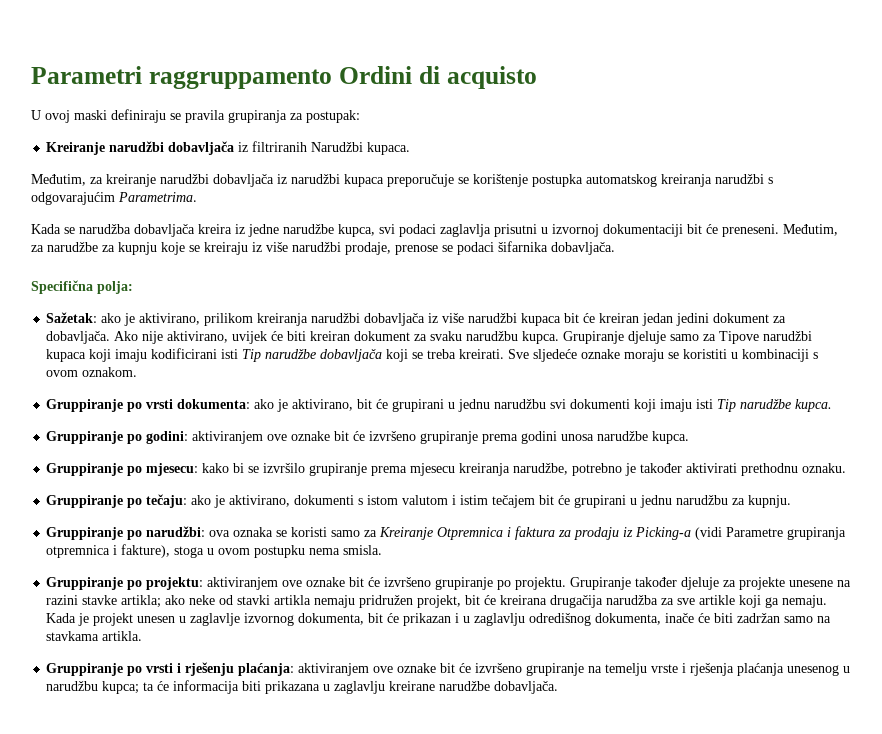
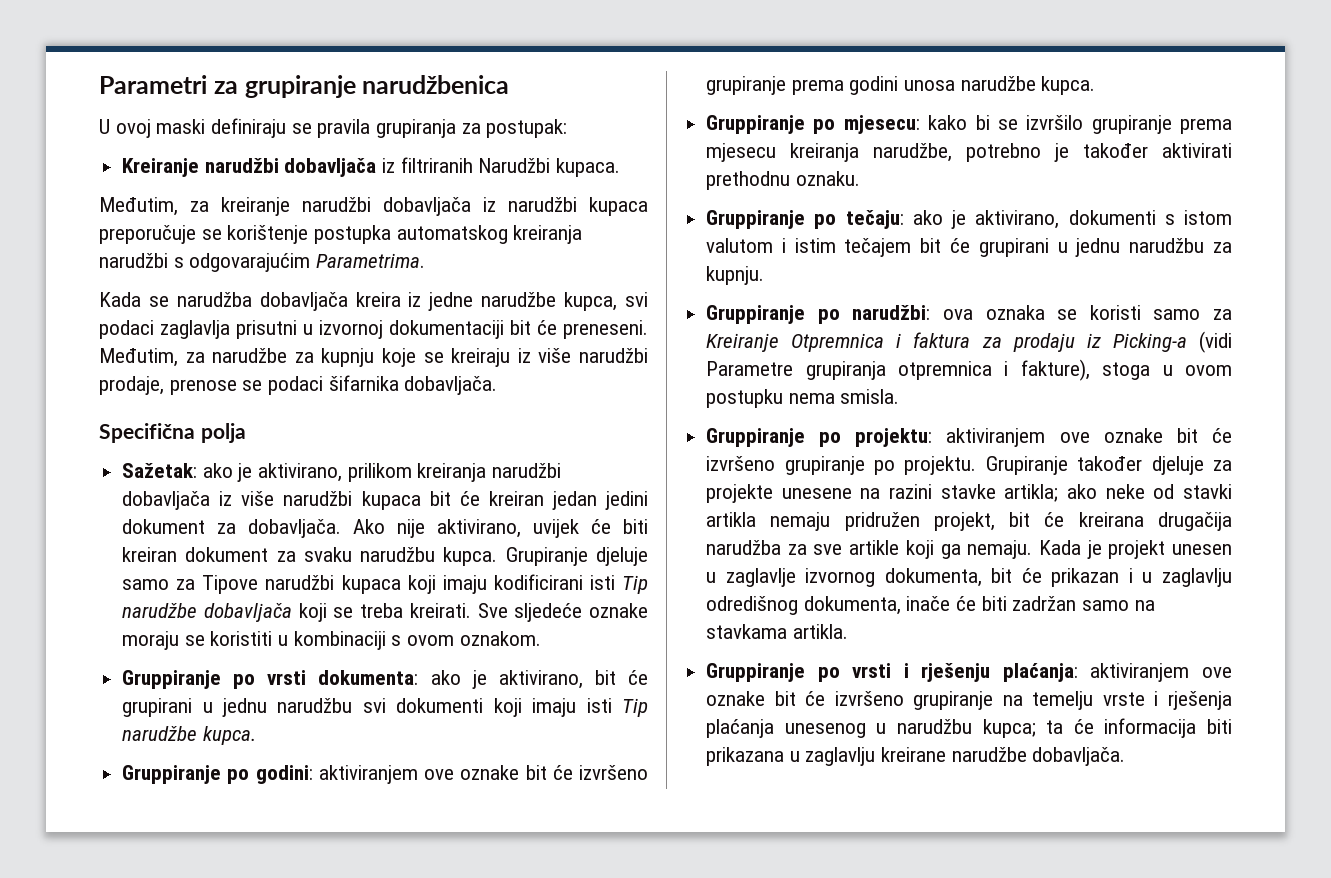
- Parametri raggruppamento Ordini di acquisto
+ Parametri za grupiranje narudžbenica
- Specifična polja:
+ Specifična polja

